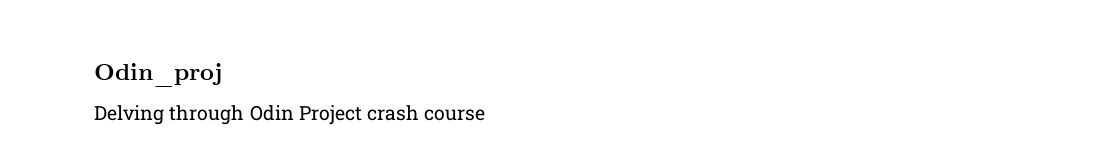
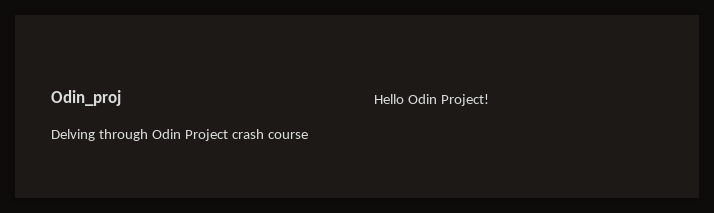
- Delving through Odin Project crash course
+ Delving through Odin Project crash course Hello Odin Project!

